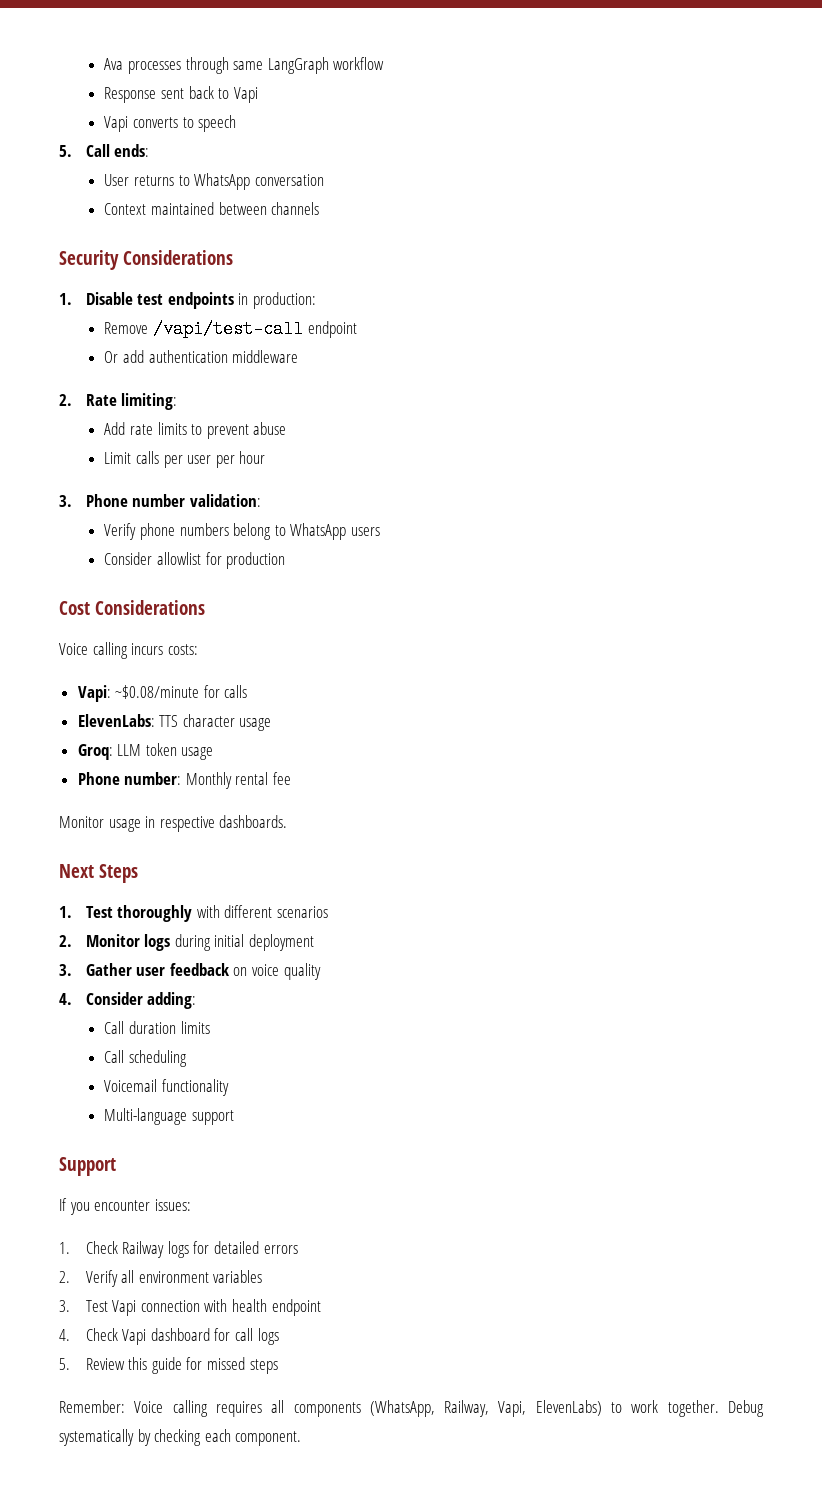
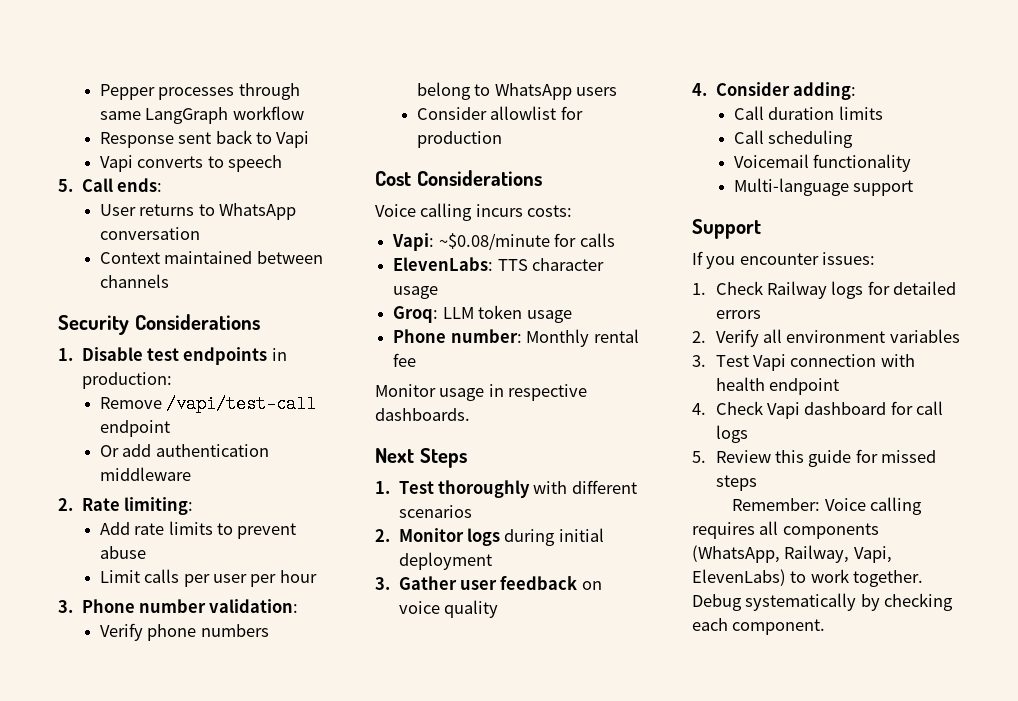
- Ava processes through same LangGraph workflow
+ Pepper processes through same LangGraph workflow

